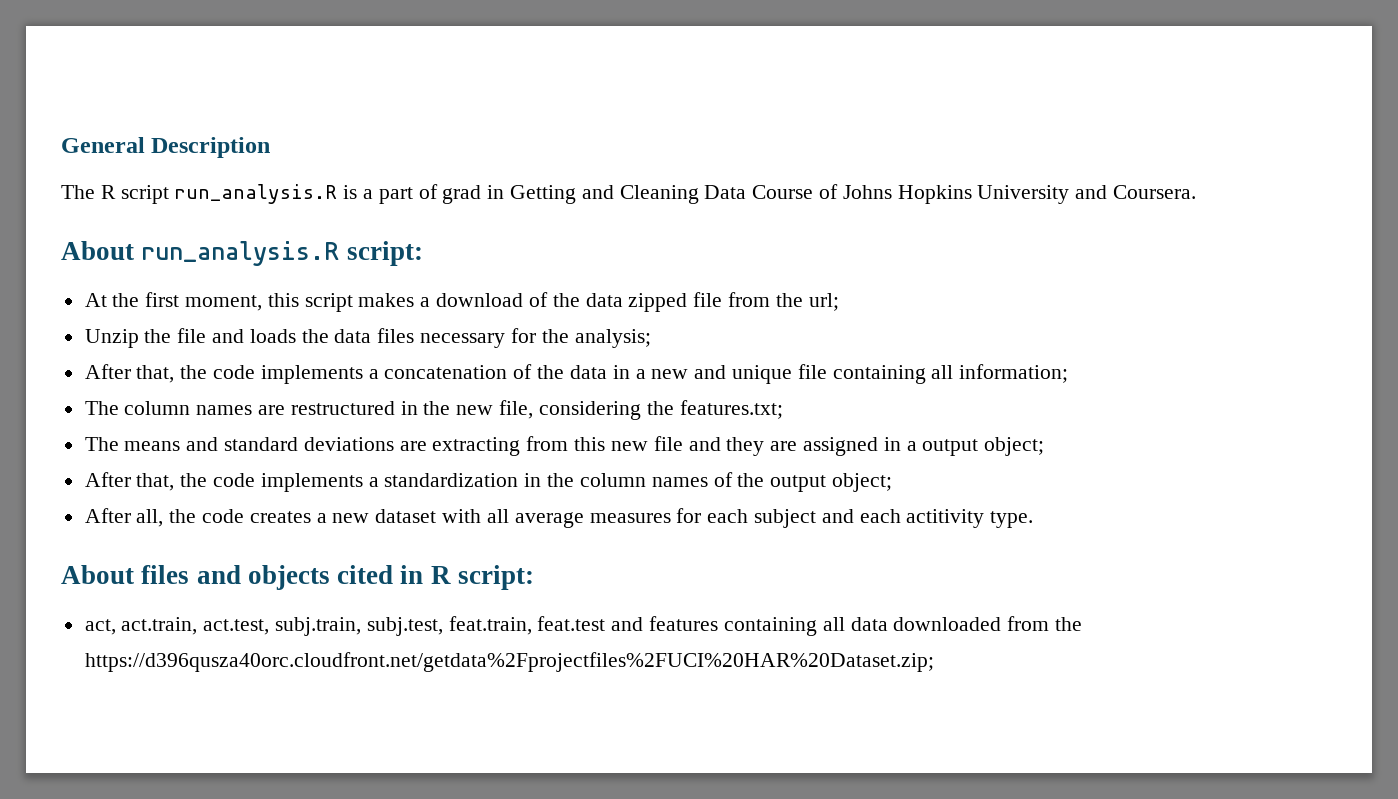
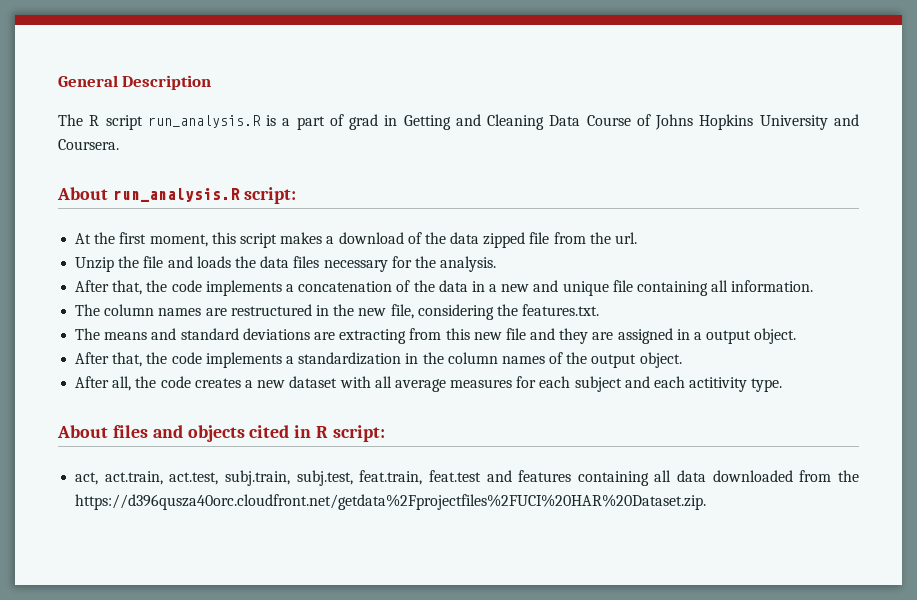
- At the first moment, this script makes a download of the data zipped file from the url;
+ At the first moment, this script makes a download of the data zipped file from the url.
- Unzip the file and loads the data files necessary for the analysis;
+ Unzip the file and loads the data files necessary for the analysis.
- After that, the code implements a concatenation of the data in a new and unique file containing all information;
+ After that, the code implements a concatenation of the data in a new and unique file containing all information.
- The column names are restructured in the new file, considering the features.txt;
+ The column names are restructured in the new file, considering the features.txt.
- The means and standard deviations are extracting from this new file and they are assigned in a output object;
+ The means and standard deviations are extracting from this new file and they are assigned in a output object.
- After that, the code implements a standardization in the column names of the output object;
+ After that, the code implements a standardization in the column names of the output object.
- act, act.train, act.test, subj.train, subj.test, feat.train, feat.test and features containing all data downloaded from the https://d396qusza40orc.cloudfront.net/getdata%2Fprojectfiles%2FUCI%20HAR%20Dataset.zip;
+ act, act.train, act.test, subj.train, subj.test, feat.train, feat.test and features containing all data downloaded from the https://d396qusza40orc.cloudfront.net/getdata%2Fprojectfiles%2FUCI%20HAR%20Dataset.zip.

